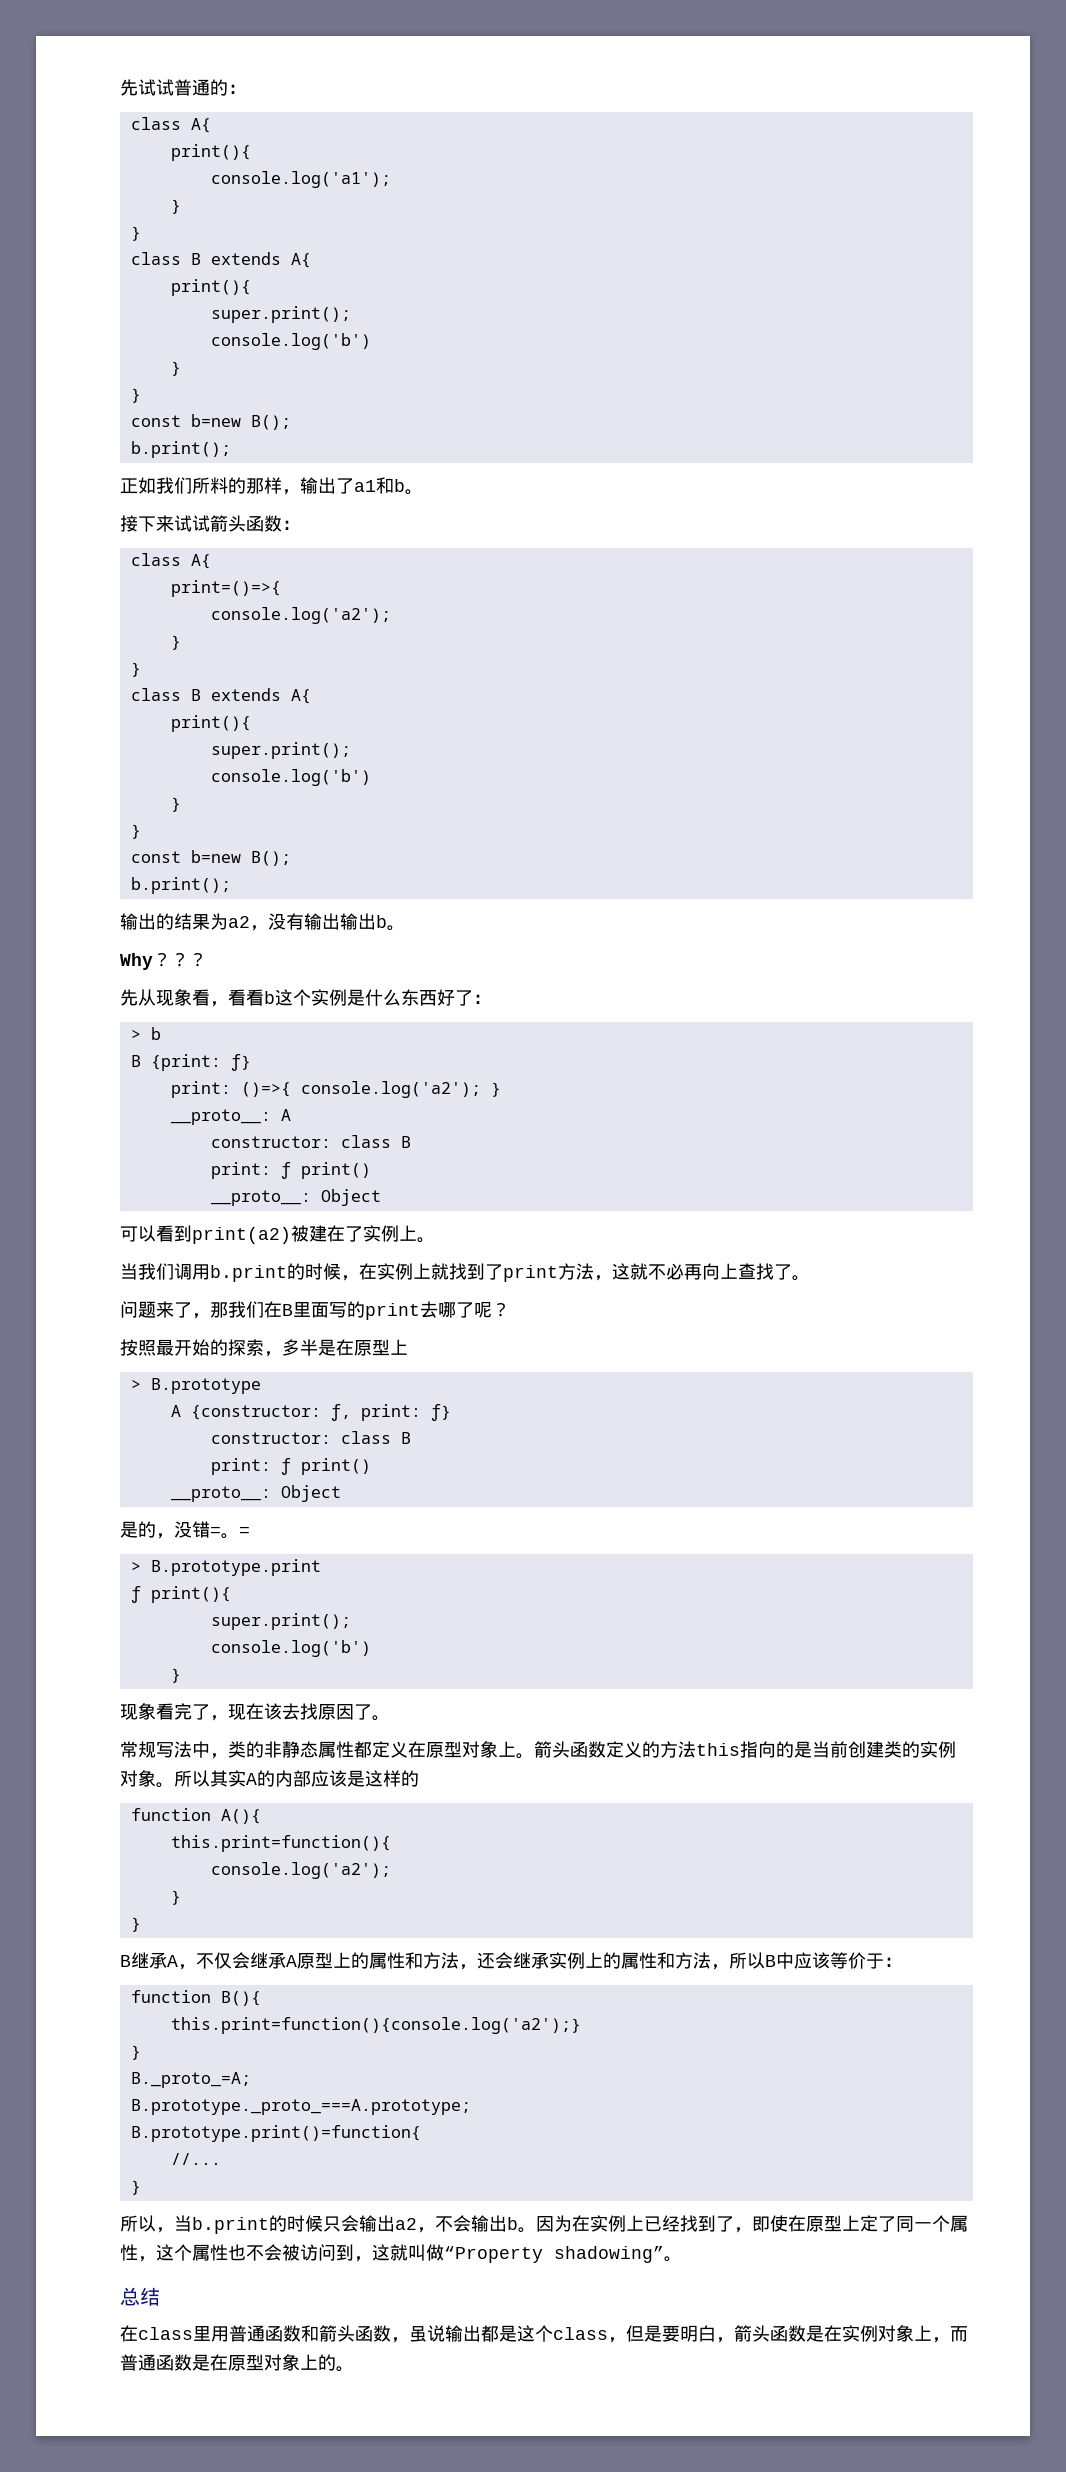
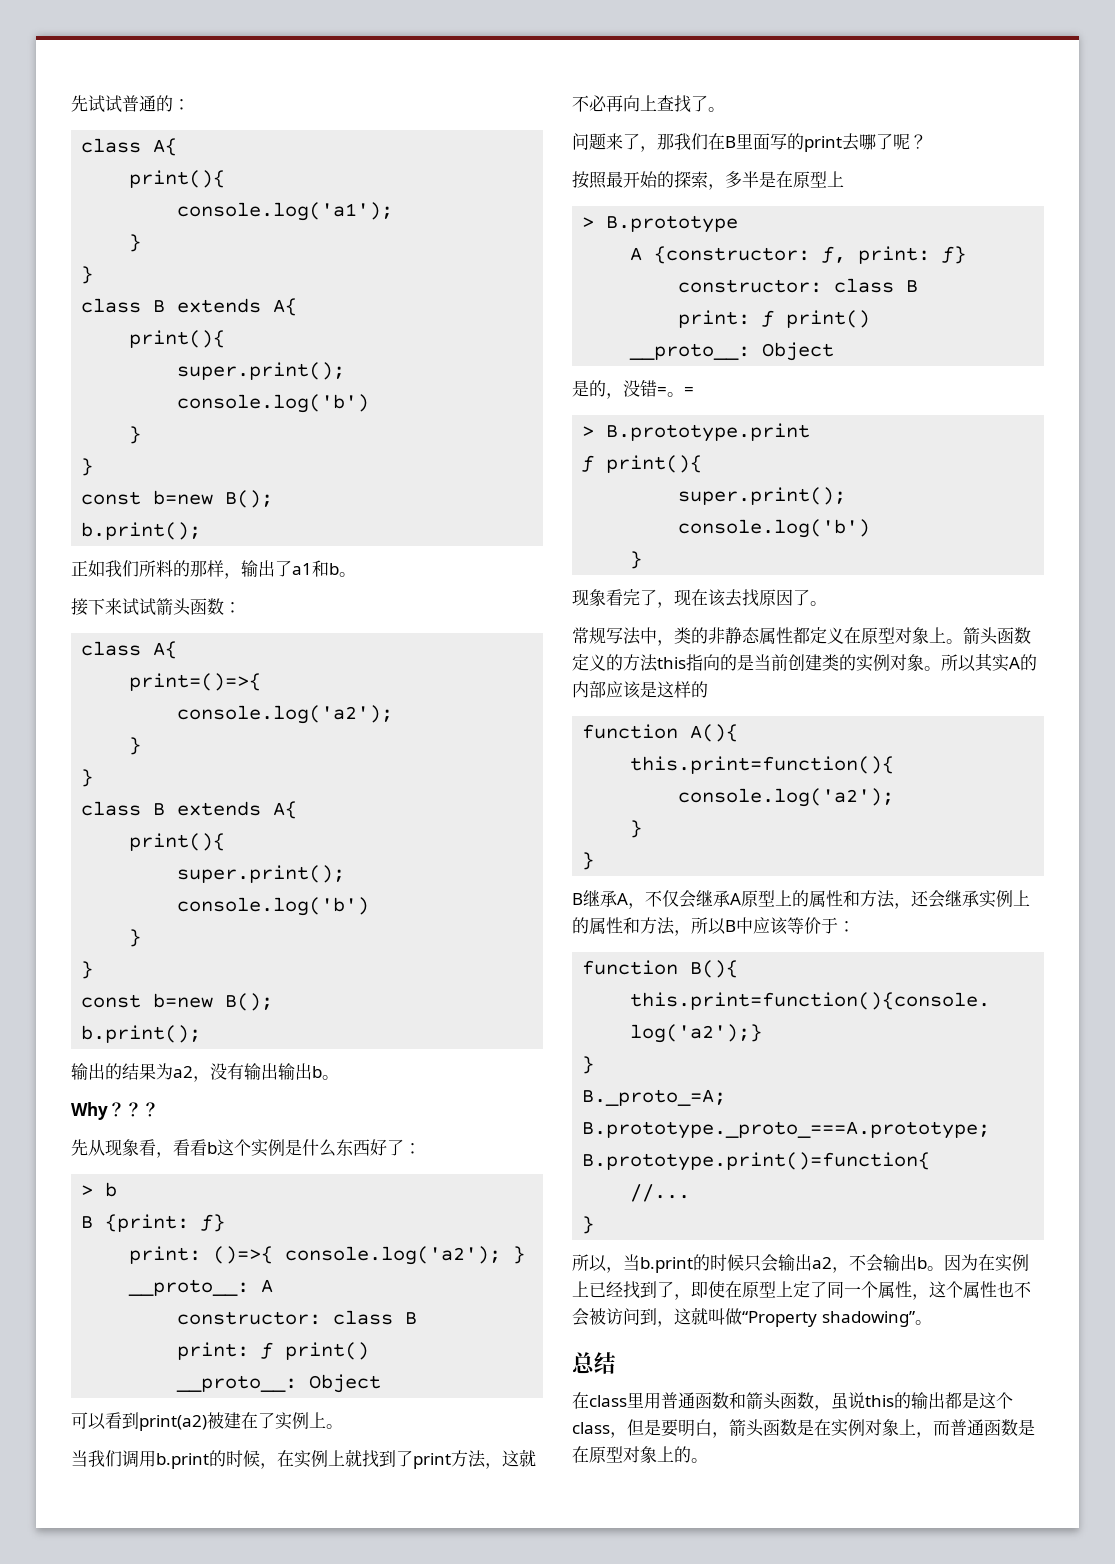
- 在class里用普通函数和箭头函数，虽说输出都是这个class，但是要明白，箭头函数是在实例对象上，而普通函数是在原型对象上的。
+ 在class里用普通函数和箭头函数，虽说this的输出都是这个class，但是要明白，箭头函数是在实例对象上，而普通函数是在原型对象上的。

